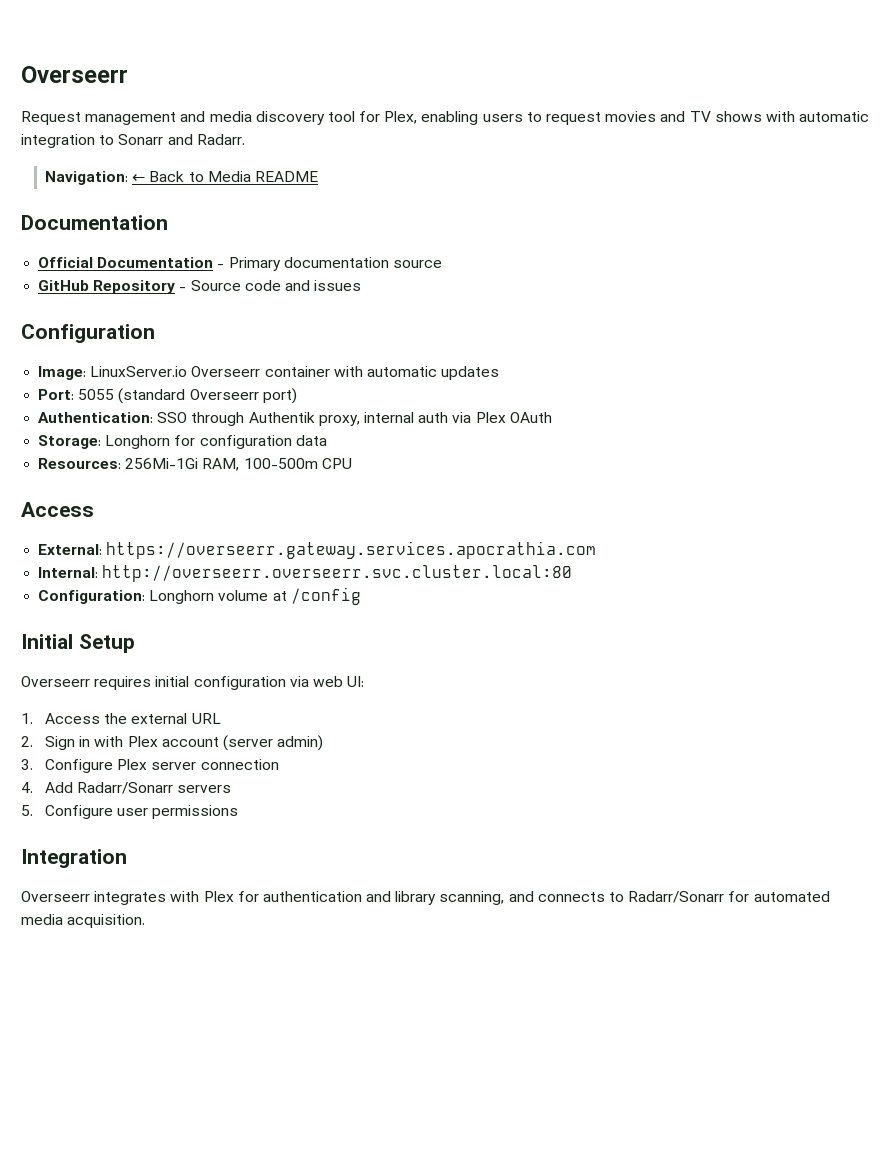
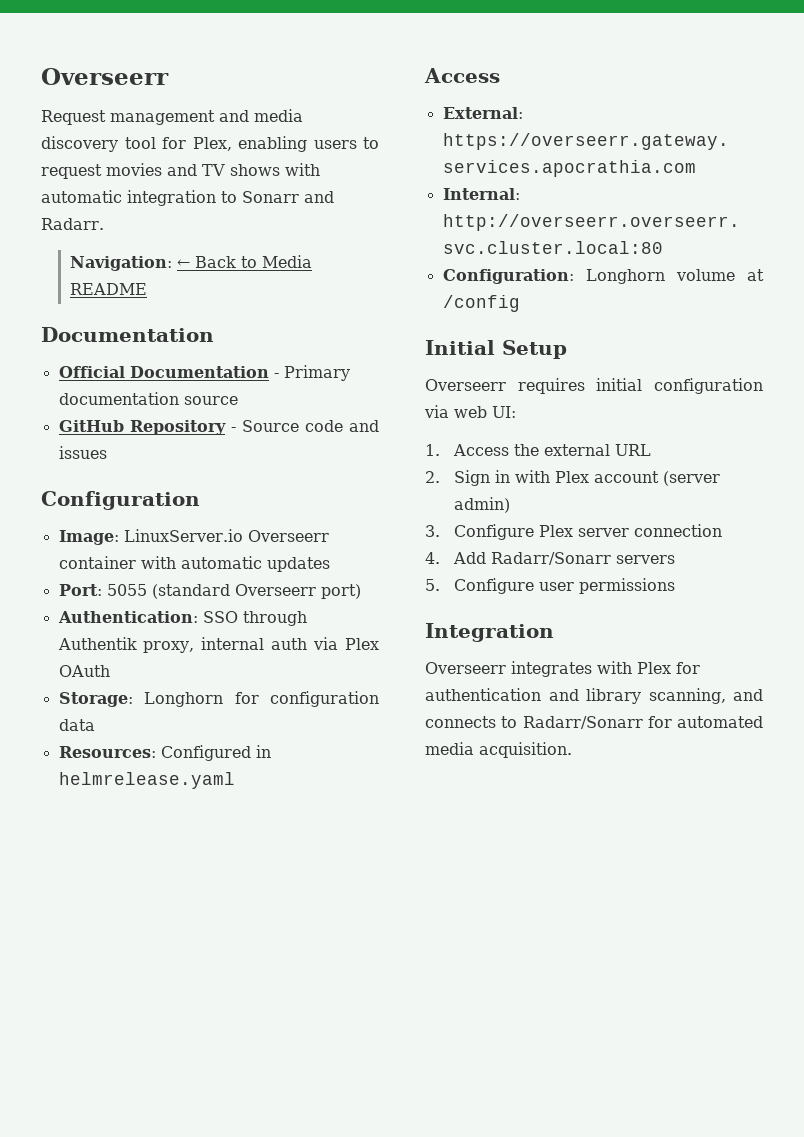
- Resources: 256Mi-1Gi RAM, 100-500m CPU
+ Resources: Configured in helmrelease.yaml

